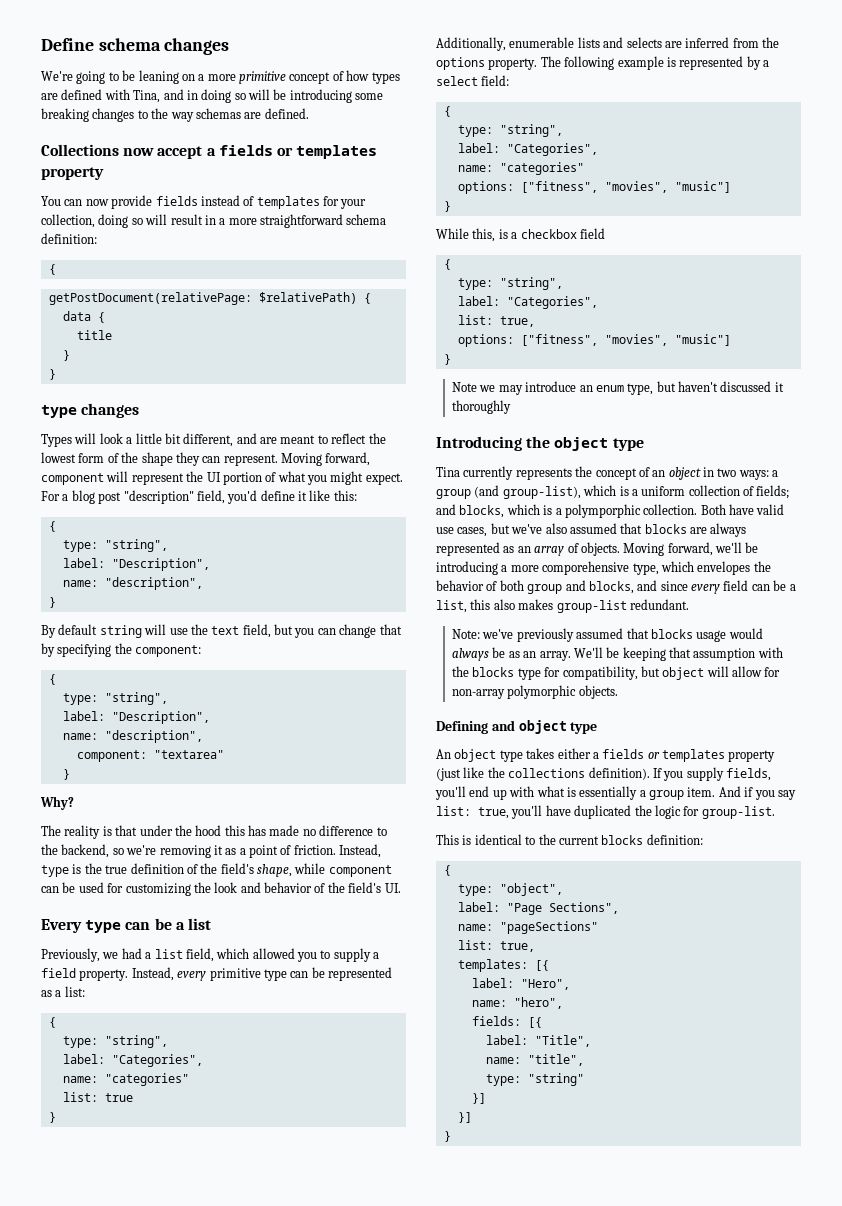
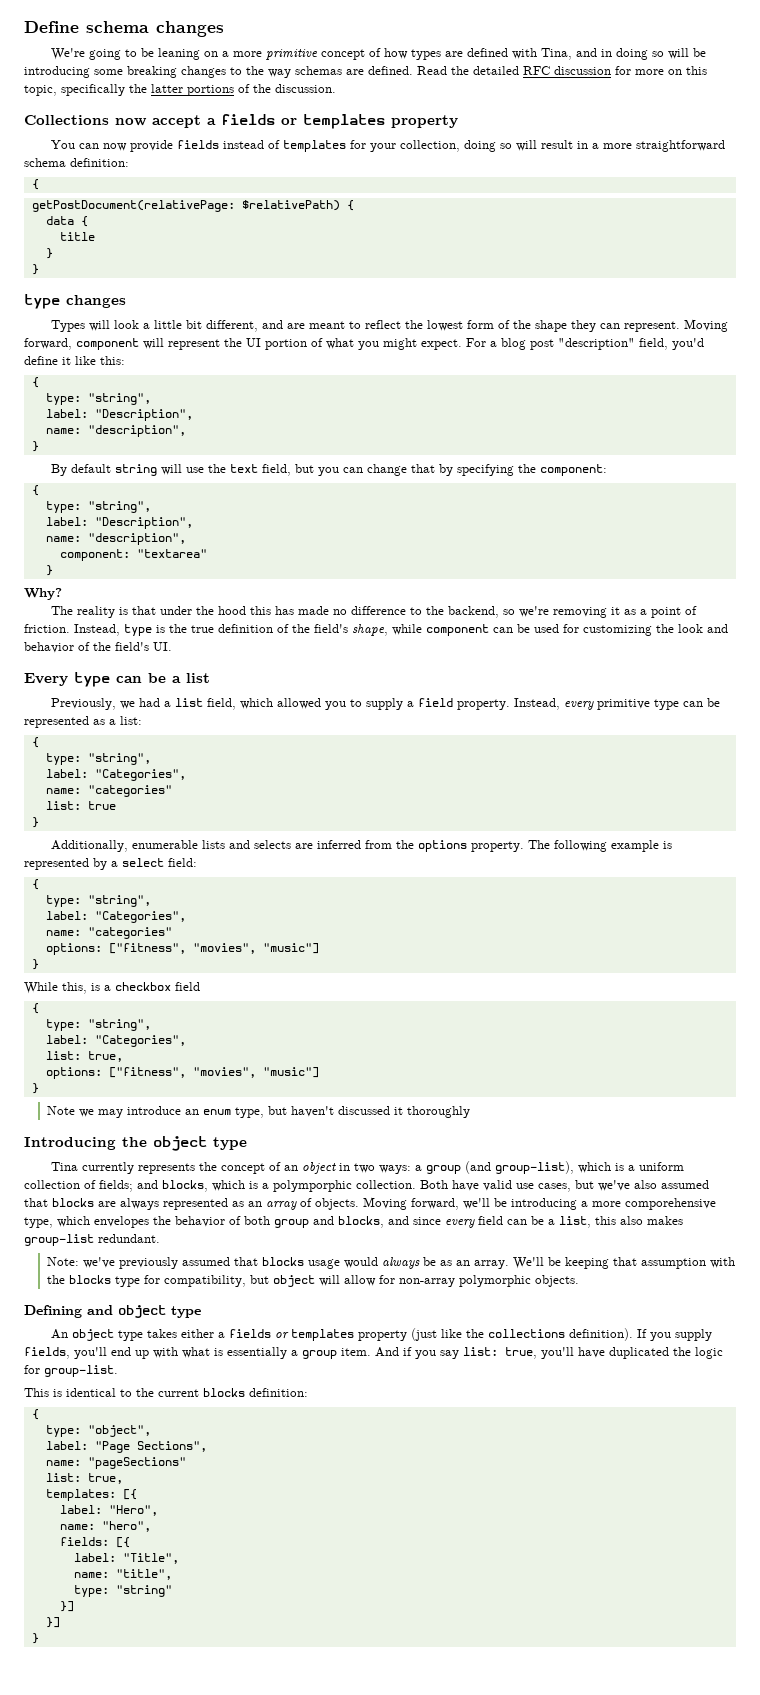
+ Read the detailed RFC discussion for more on this topic, specifically the latter portions of the discussion.

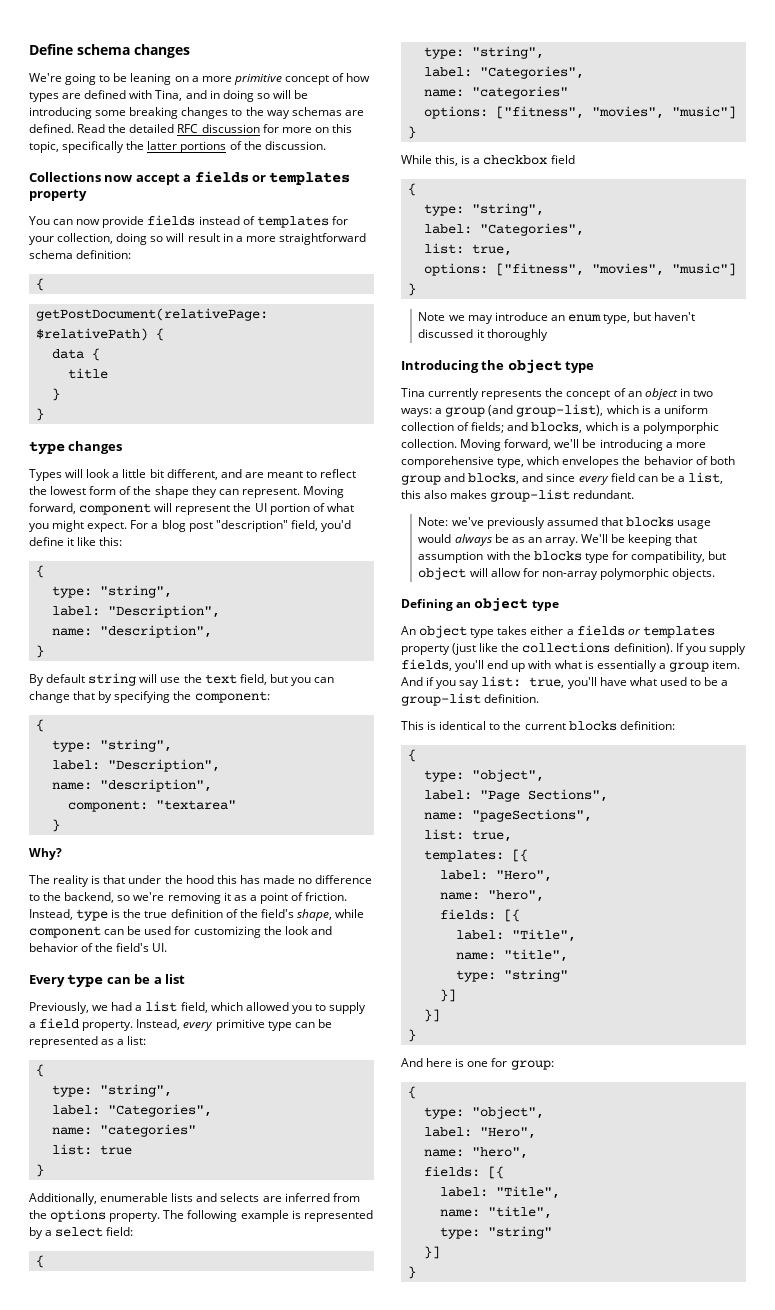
- Both have valid use cases, but we've also assumed that blocks are always represented as an array of objects.
- Defining and object type
+ Defining an object type
- And if you say list: true, you'll have duplicated the logic for group-list.
+ And if you say list: true, you'll have what used to be a group-list definition.
- name: "pageSections"
+ name: "pageSections",
+ And here is one for group:
+ {
+ type: "object",
+ label: "Hero",
+ name: "hero",
+ fields: [{
+ label: "Title",
+ name: "title",
+ type: "string"
+ }]
+ }

